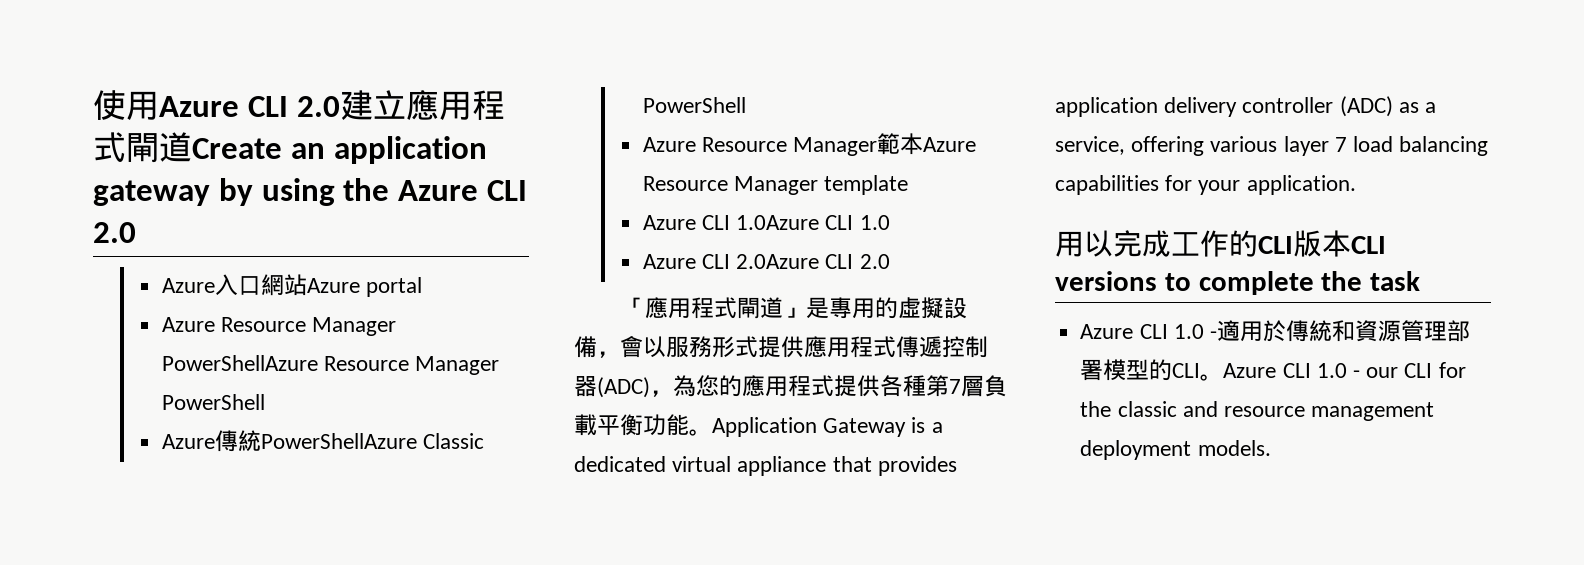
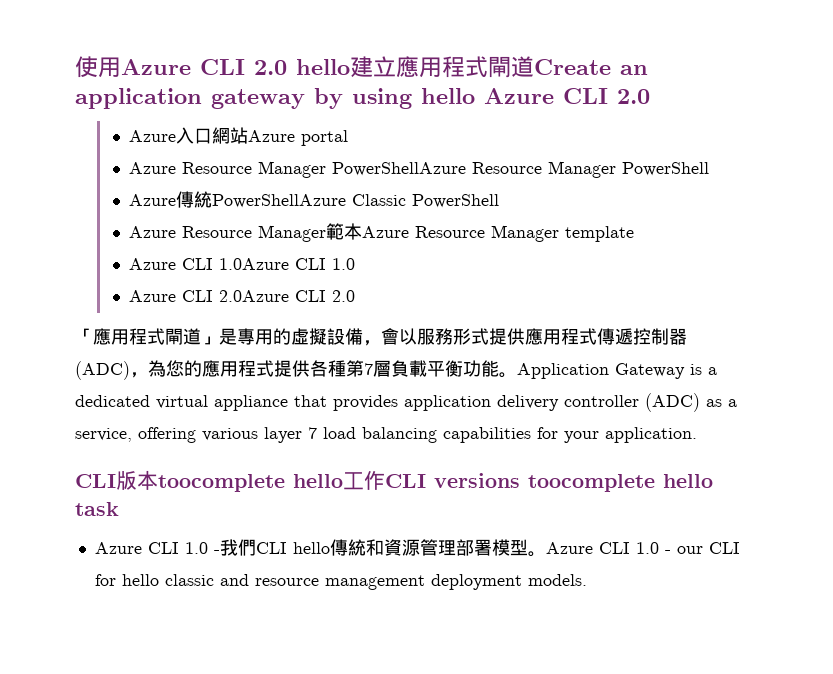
- 使用Azure CLI 2.0建立應用程式閘道Create an application gateway by using the Azure CLI 2.0
+ 使用Azure CLI 2.0 hello建立應用程式閘道Create an application gateway by using hello Azure CLI 2.0
- 用以完成工作的CLI版本CLI versions to complete the task
+ CLI版本toocomplete hello工作CLI versions toocomplete hello task
- Azure CLI 1.0 -適用於傳統和資源管理部署模型的CLI。
+ Azure CLI 1.0 -我們CLI hello傳統和資源管理部署模型。
- Azure CLI 1.0 - our CLI for the classic and resource management deployment models.
+ Azure CLI 1.0 - our CLI for hello classic and resource management deployment models.

